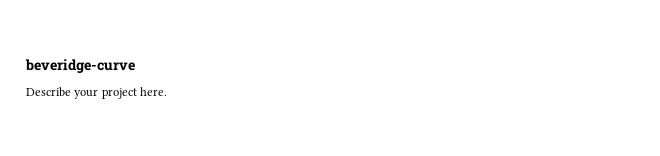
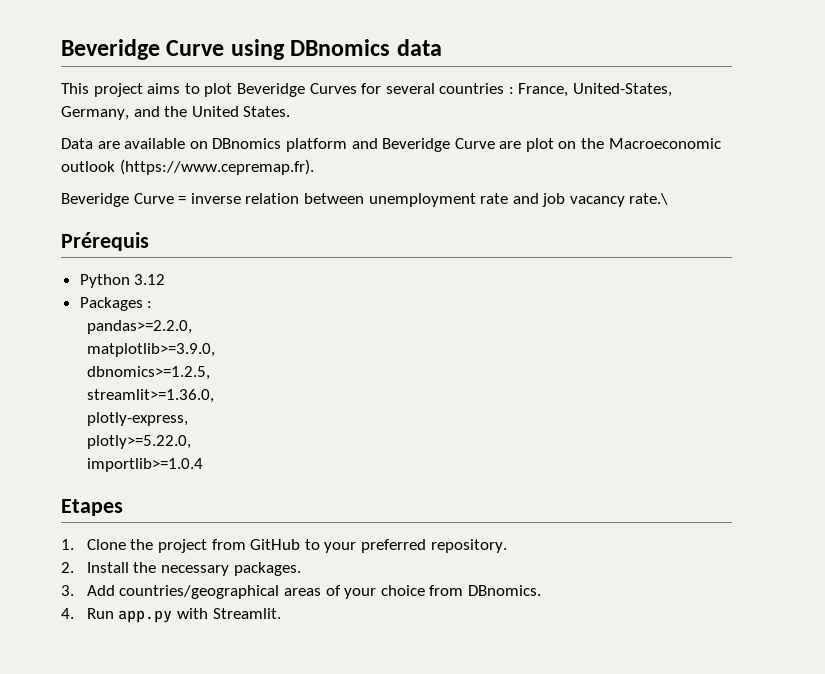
- beveridge-curve
- Describe your project here.
+ Beveridge Curve using DBnomics data
+ This project aims to plot Beveridge Curves for several countries : France, United-States, Germany, and the United States.
+ Data are available on DBnomics platform and Beveridge Curve are plot on the Macroeconomic outlook (https://www.cepremap.fr).
+ Beveridge Curve = inverse relation between unemployment rate and job vacancy rate.\
+ Prérequis
+ Python 3.12
+ Packages :
+ pandas>=2.2.0,
+ matplotlib>=3.9.0,
+ dbnomics>=1.2.5,
+ streamlit>=1.36.0,
+ plotly-express,
+ plotly>=5.22.0,
+ importlib>=1.0.4
+ Etapes
+ 1. Clone the project from GitHub to your preferred repository.
+ 2. Install the necessary packages.
+ 3. Add countries/geographical areas of your choice from DBnomics.
+ 4. Run app.py with Streamlit.

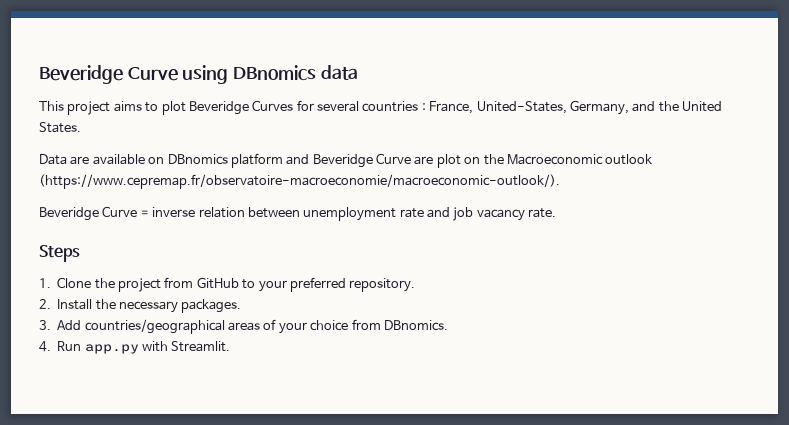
- Data are available on DBnomics platform and Beveridge Curve are plot on the Macroeconomic outlook (https://www.cepremap.fr).
+ Data are available on DBnomics platform and Beveridge Curve are plot on the Macroeconomic outlook (https://www.cepremap.fr/observatoire-macroeconomie/macroeconomic-outlook/).
- Beveridge Curve = inverse relation between unemployment rate and job vacancy rate.\
- Prérequis
- Python 3.12
- Packages :
- pandas>=2.2.0,
- matplotlib>=3.9.0,
- dbnomics>=1.2.5,
- streamlit>=1.36.0,
- plotly-express,
- plotly>=5.22.0,
- importlib>=1.0.4
- Etapes
+ Beveridge Curve = inverse relation between unemployment rate and job vacancy rate.
+ Steps

